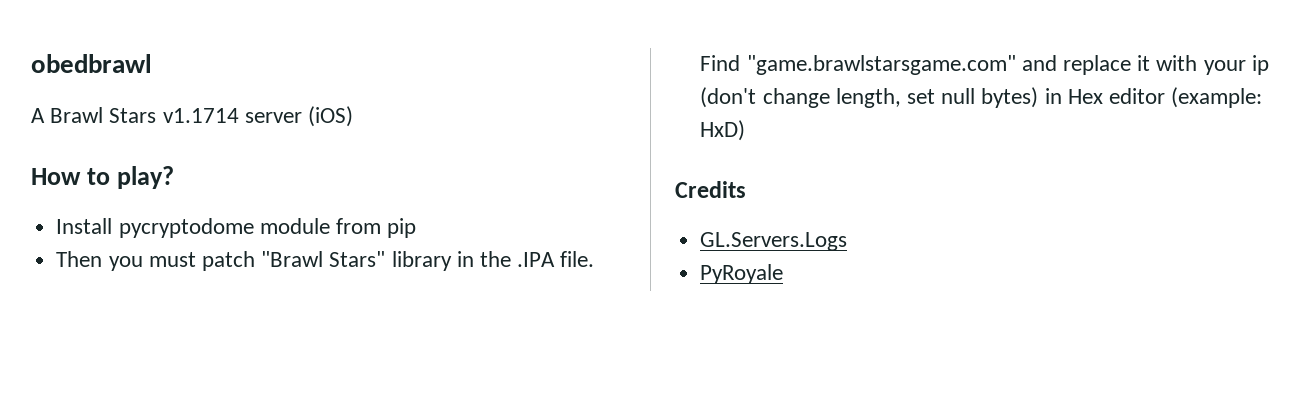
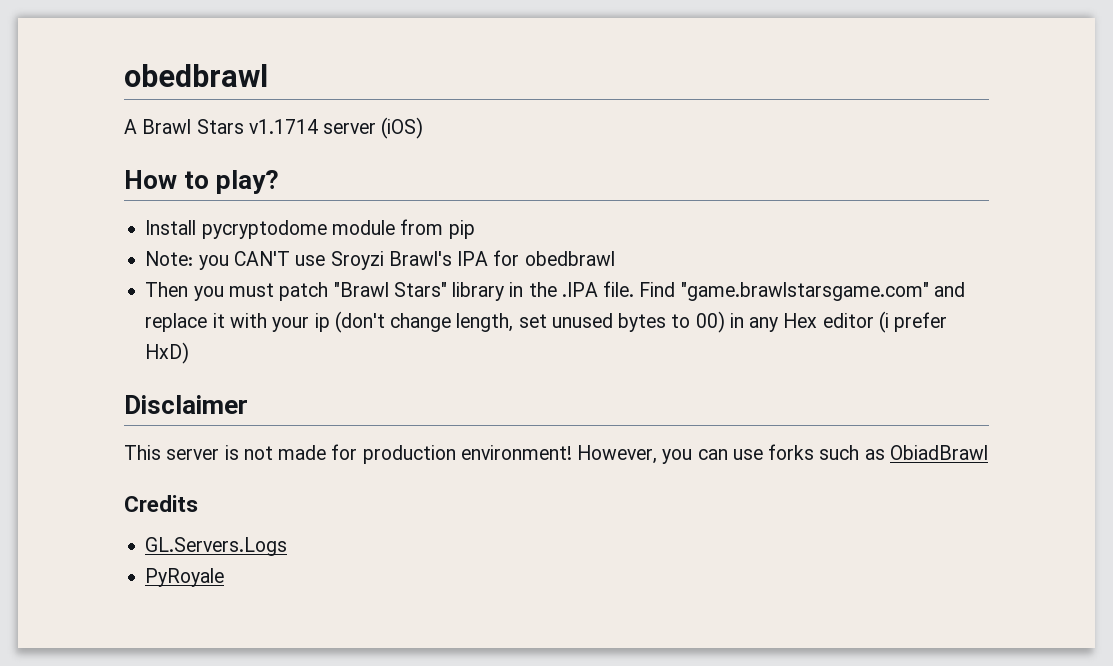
+ Note: you CAN'T use Sroyzi Brawl's IPA for obedbrawl
- Find "game.brawlstarsgame.com" and replace it with your ip (don't change length, set null bytes) in Hex editor (example: HxD)
+ Find "game.brawlstarsgame.com" and replace it with your ip (don't change length, set unused bytes to 00) in any Hex editor (i prefer HxD)
+ Disclaimer
+ This server is not made for production environment! However, you can use forks such as ObiadBrawl

